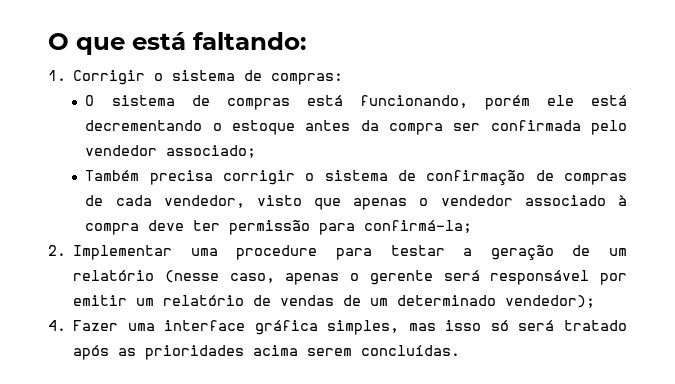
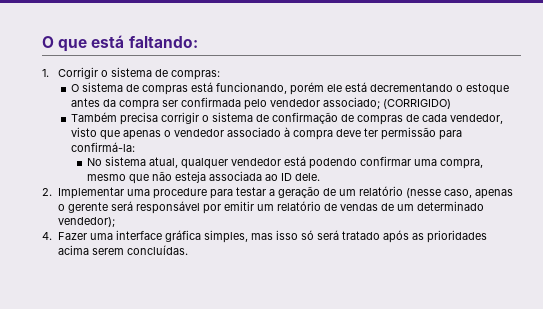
- O sistema de compras está funcionando, porém ele está decrementando o estoque antes da compra ser confirmada pelo vendedor associado;
+ O sistema de compras está funcionando, porém ele está decrementando o estoque antes da compra ser confirmada pelo vendedor associado; (CORRIGIDO)
- Também precisa corrigir o sistema de confirmação de compras de cada vendedor, visto que apenas o vendedor associado à compra deve ter permissão para confirmá-la;
+ Também precisa corrigir o sistema de confirmação de compras de cada vendedor, visto que apenas o vendedor associado à compra deve ter permissão para confirmá-la:
+ No sistema atual, qualquer vendedor está podendo confirmar uma compra, mesmo que não esteja associada ao ID dele.

